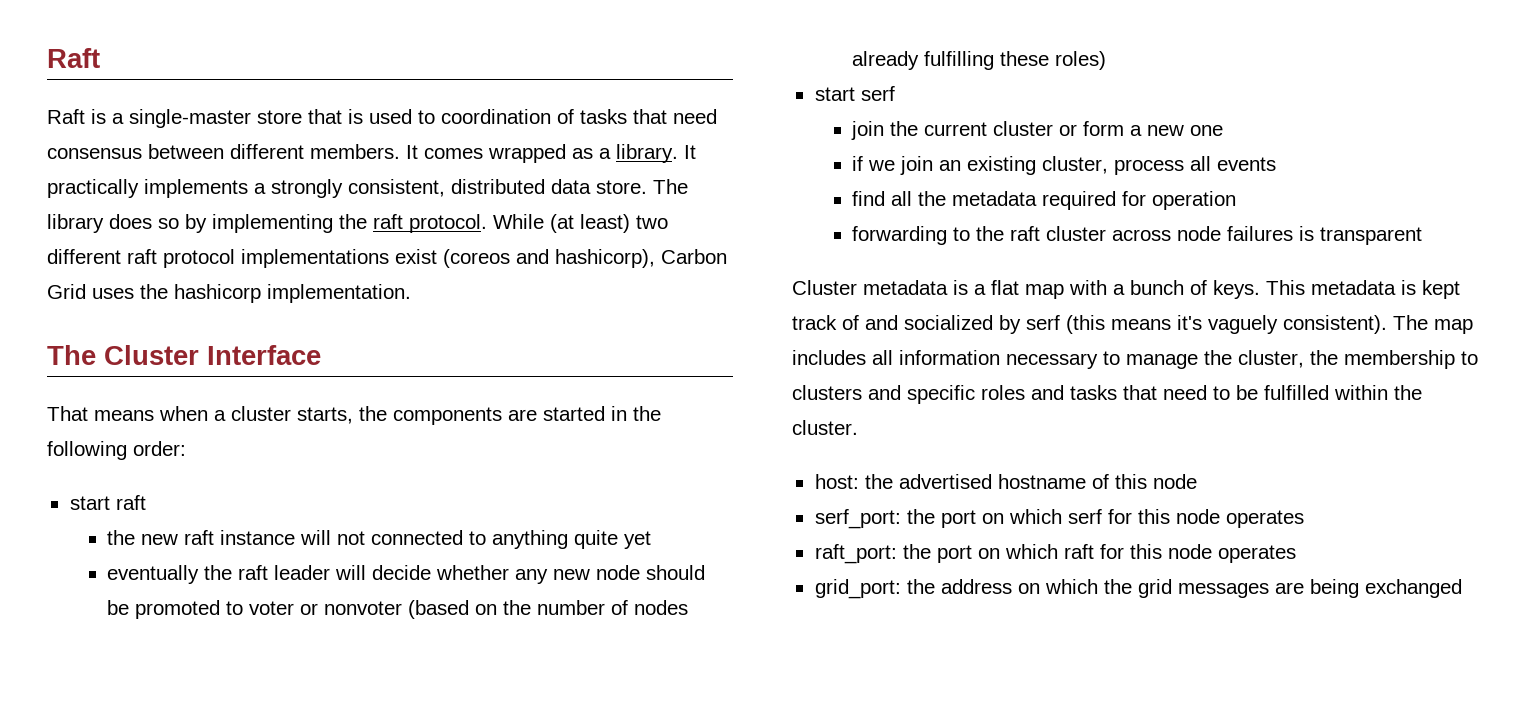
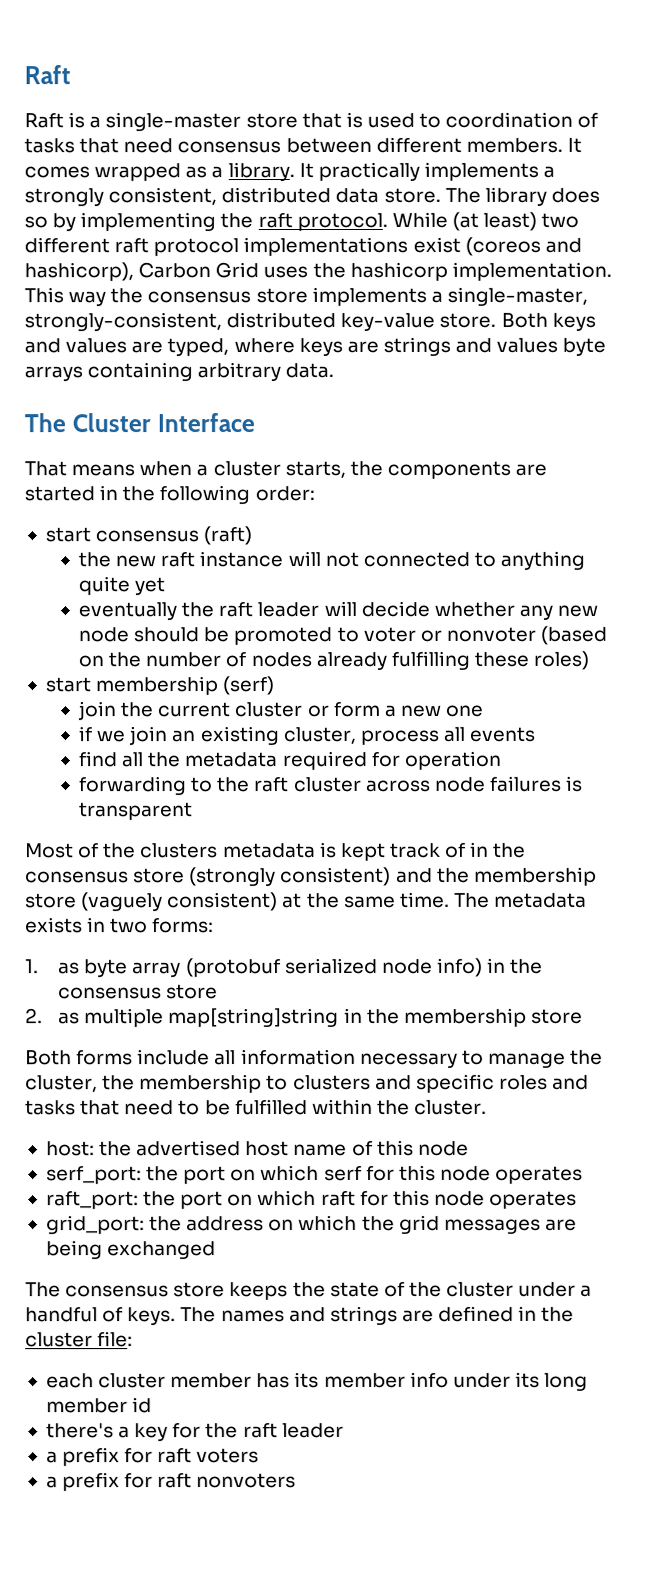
+ This way the consensus store implements a single-master, strongly-consistent, distributed key-value store. Both keys and values are typed, where keys are strings and values byte arrays containing arbitrary data.
- start raft
+ start consensus (raft)
- start serf
+ start membership (serf)
- Cluster metadata is a flat map with a bunch of keys. This metadata is kept track of and socialized by serf (this means it's vaguely consistent). The map includes all information necessary to manage the cluster, the membership to clusters and specific roles and tasks that need to be fulfilled within the cluster.
+ Most of the clusters metadata is kept track of in the consensus store (strongly consistent) and the membership store (vaguely consistent) at the same time. The metadata exists in two forms:
+ 1. as byte array (protobuf serialized node info) in the consensus store
+ 2. as multiple map[string]string in the membership store
+ Both forms include all information necessary to manage the cluster, the membership to clusters and specific roles and tasks that need to be fulfilled within the cluster.
- host: the advertised hostname of this node
+ host: the advertised host name of this node
+ The consensus store keeps the state of the cluster under a handful of keys. The names and strings are defined in the cluster file:
+ each cluster member has its member info under its long member id
+ there's a key for the raft leader
+ a prefix for raft voters
+ a prefix for raft nonvoters

